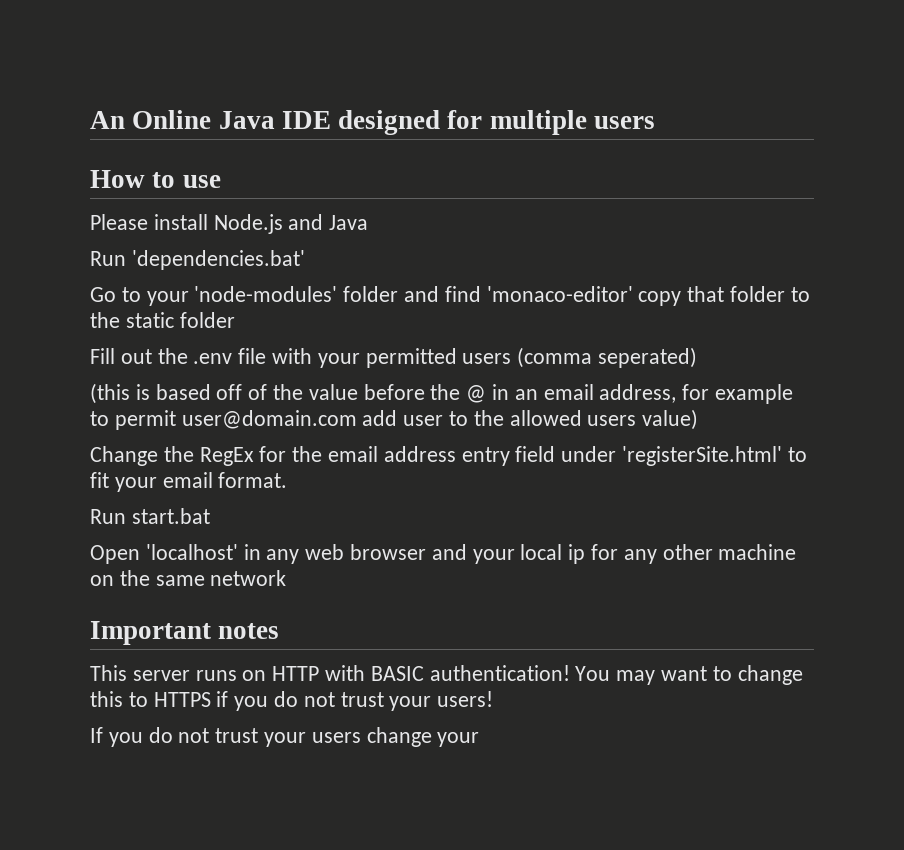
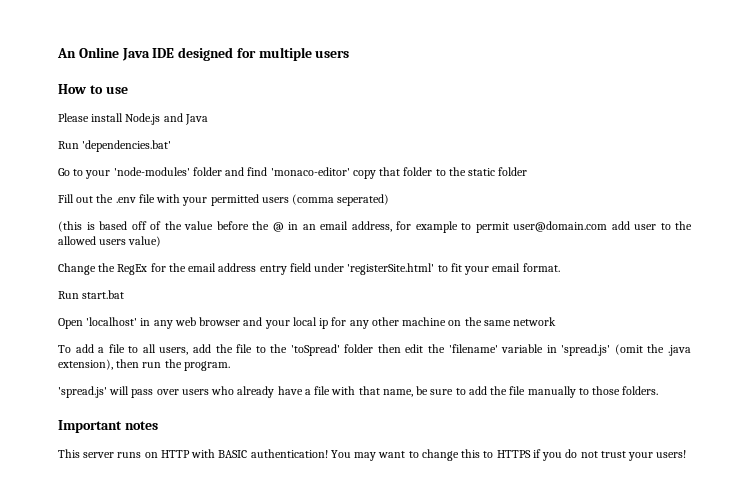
+ To add a file to all users, add the file to the 'toSpread' folder then edit the 'filename' variable in 'spread.js' (omit the .java extension), then run the program.
+ 'spread.js' will pass over users who already have a file with that name, be sure to add the file manually to those folders.
- If you do not trust your users change your

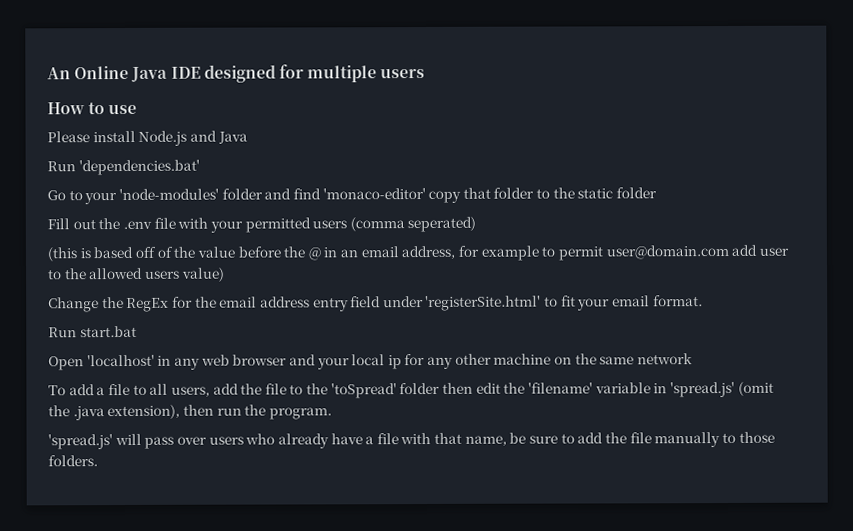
- Important notes
- This server runs on HTTP with BASIC authentication! You may want to change this to HTTPS if you do not trust your users!

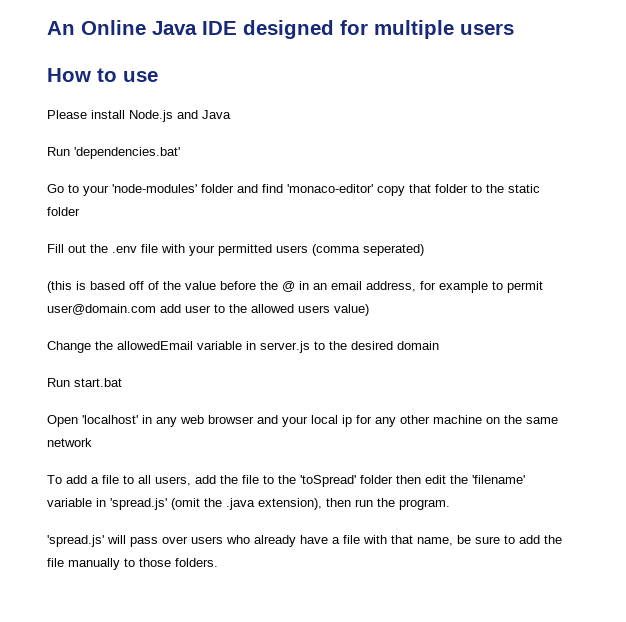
- Change the RegEx for the email address entry field under 'registerSite.html' to fit your email format.
+ Change the allowedEmail variable in server.js to the desired domain

